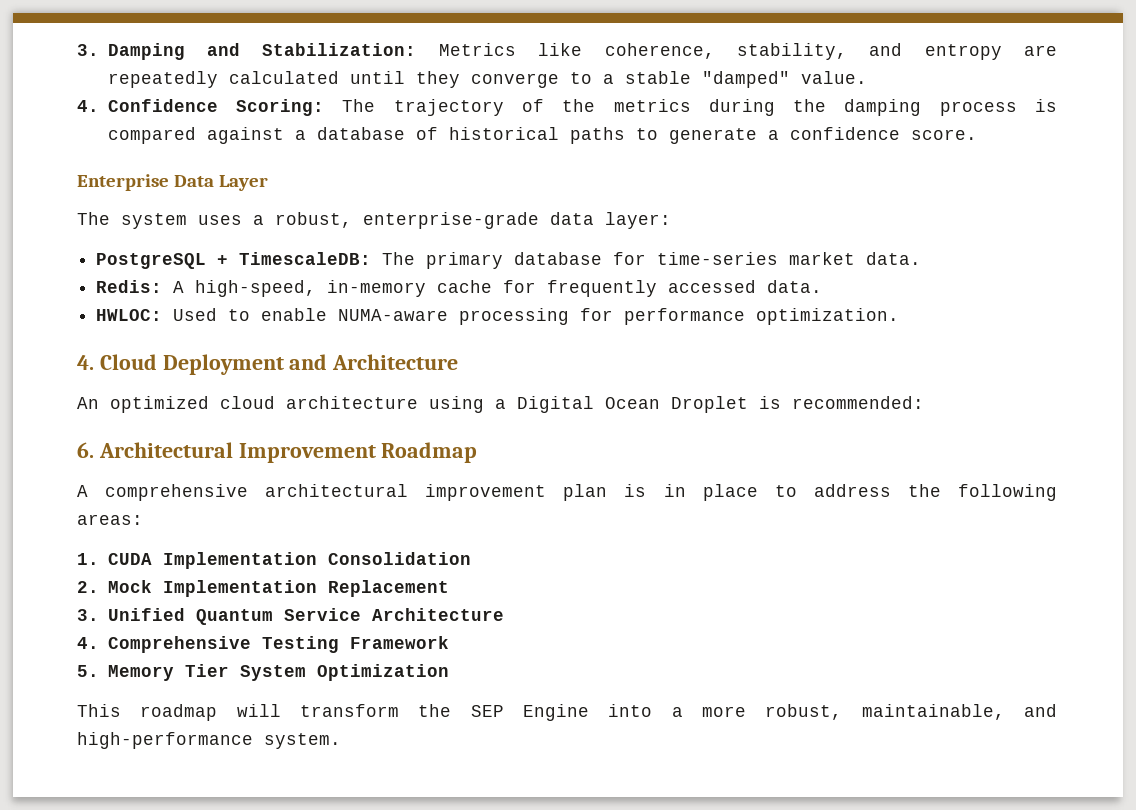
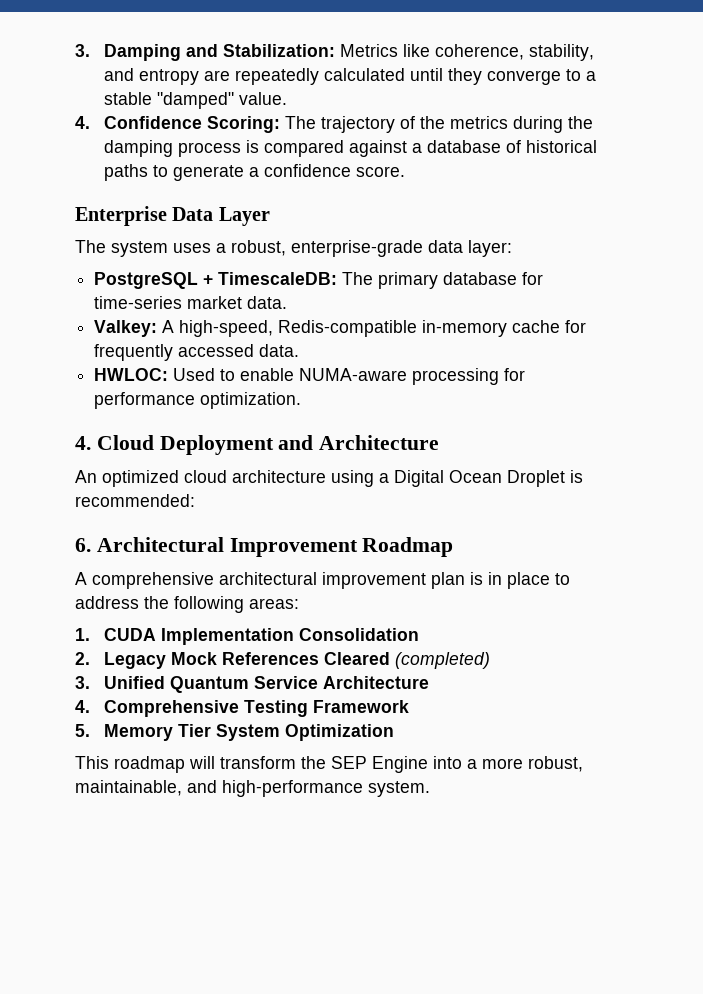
- Redis: A high-speed, in-memory cache for frequently accessed data.
+ Valkey: A high-speed, Redis-compatible in-memory cache for frequently accessed data.
- 2. Mock Implementation Replacement
+ 2. Legacy Mock References Cleared (completed)

